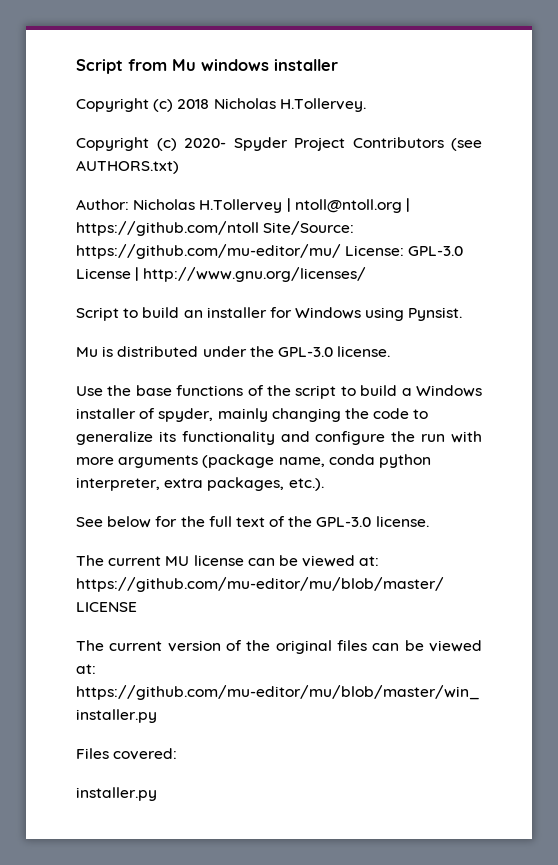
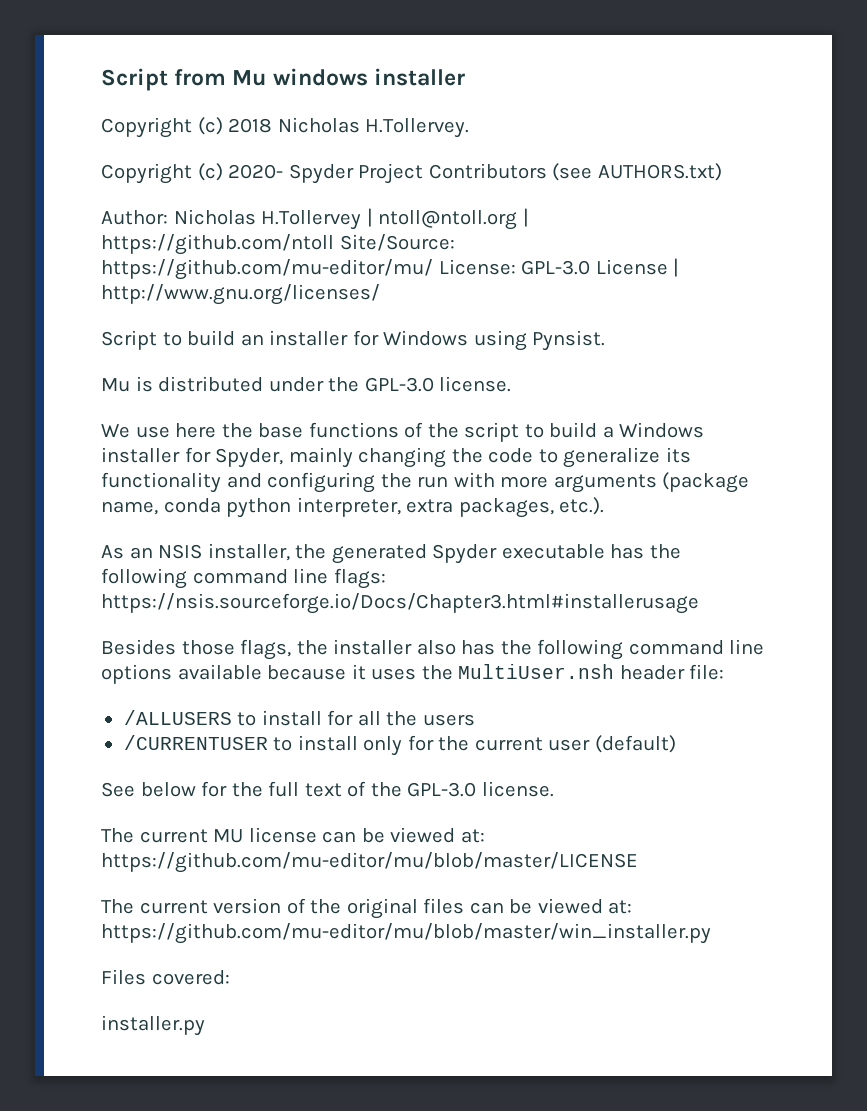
- Use the base functions of the script to build a Windows installer of spyder, mainly changing the code to generalize its functionality and configure the run with more arguments (package name, conda python interpreter, extra packages, etc.).
+ We use here the base functions of the script to build a Windows installer for Spyder, mainly changing the code to generalize its functionality and configuring the run with more arguments (package name, conda python interpreter, extra packages, etc.).
+ As an NSIS installer, the generated Spyder executable has the following command line flags: https://nsis.sourceforge.io/Docs/Chapter3.html#installerusage
+ Besides those flags, the installer also has the following command line options available because it uses the MultiUser.nsh header file:
+ /ALLUSERS to install for all the users
+ /CURRENTUSER to install only for the current user (default)

